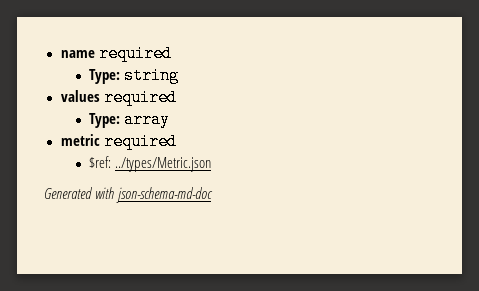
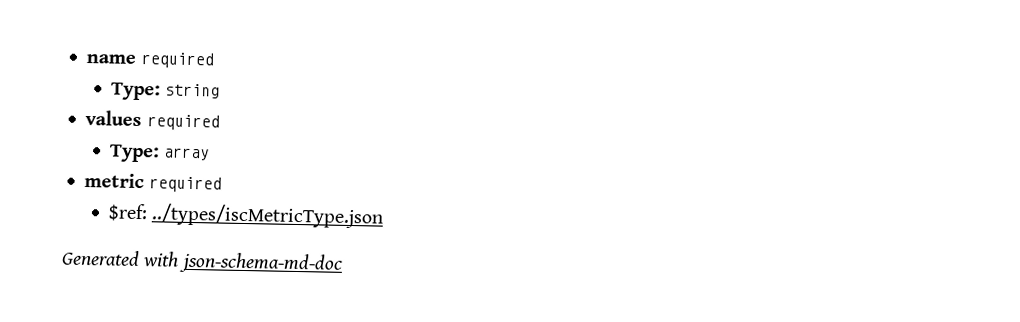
- $ref: ../types/Metric.json
+ $ref: ../types/iscMetricType.json

